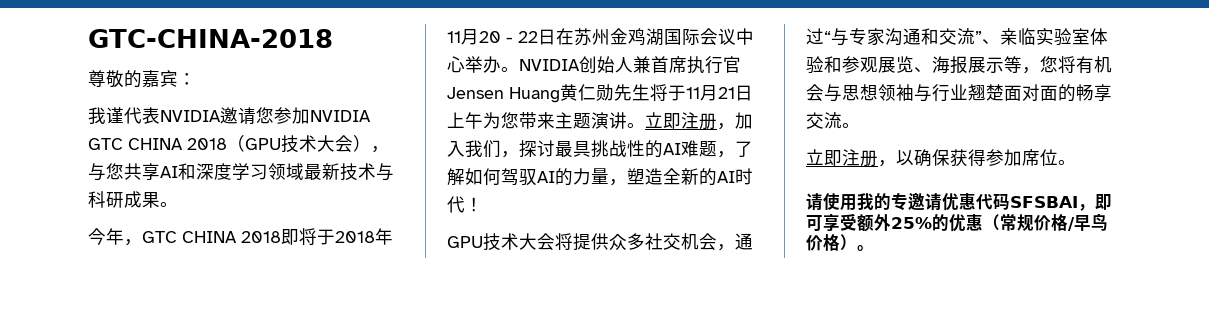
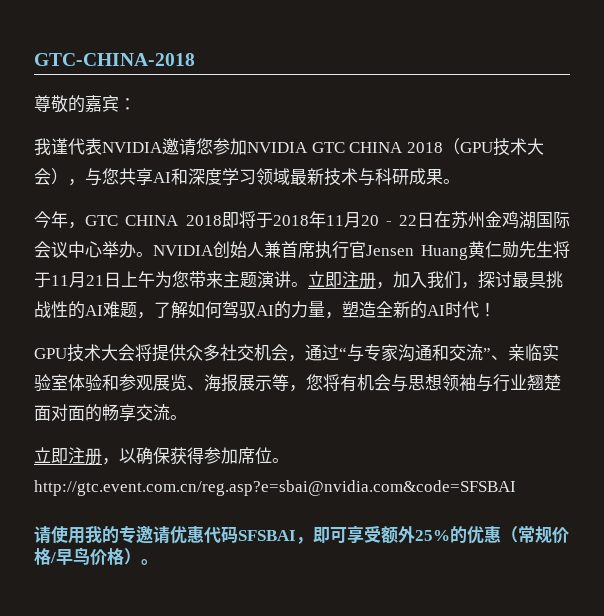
- 立即注册，以确保获得参加席位。
+ 立即注册，以确保获得参加席位。http://gtc.event.com.cn/reg.asp?e=sbai@nvidia.com&code=SFSBAI

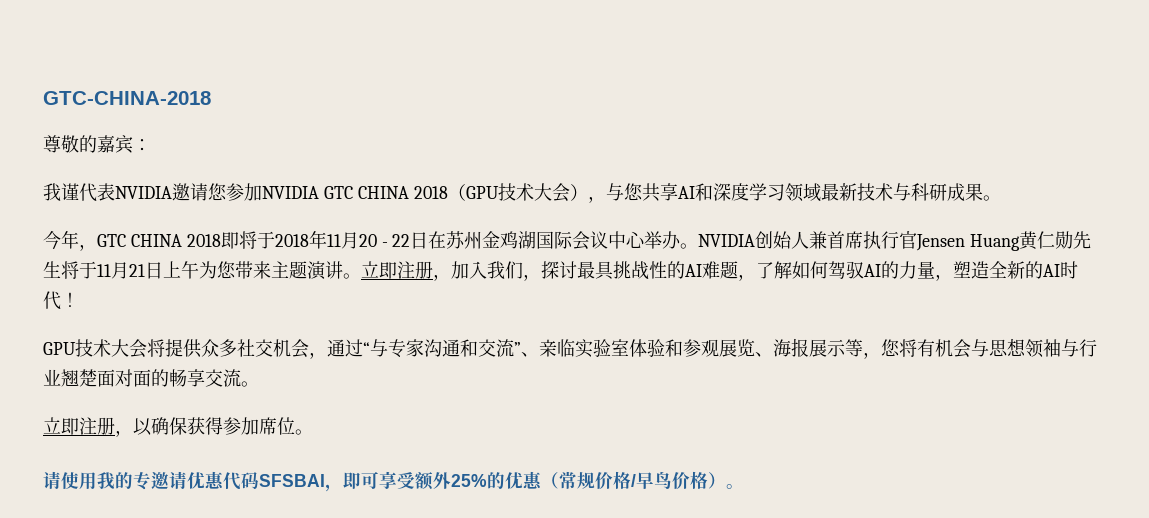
- 立即注册，以确保获得参加席位。http://gtc.event.com.cn/reg.asp?e=sbai@nvidia.com&code=SFSBAI
+ 立即注册，以确保获得参加席位。

